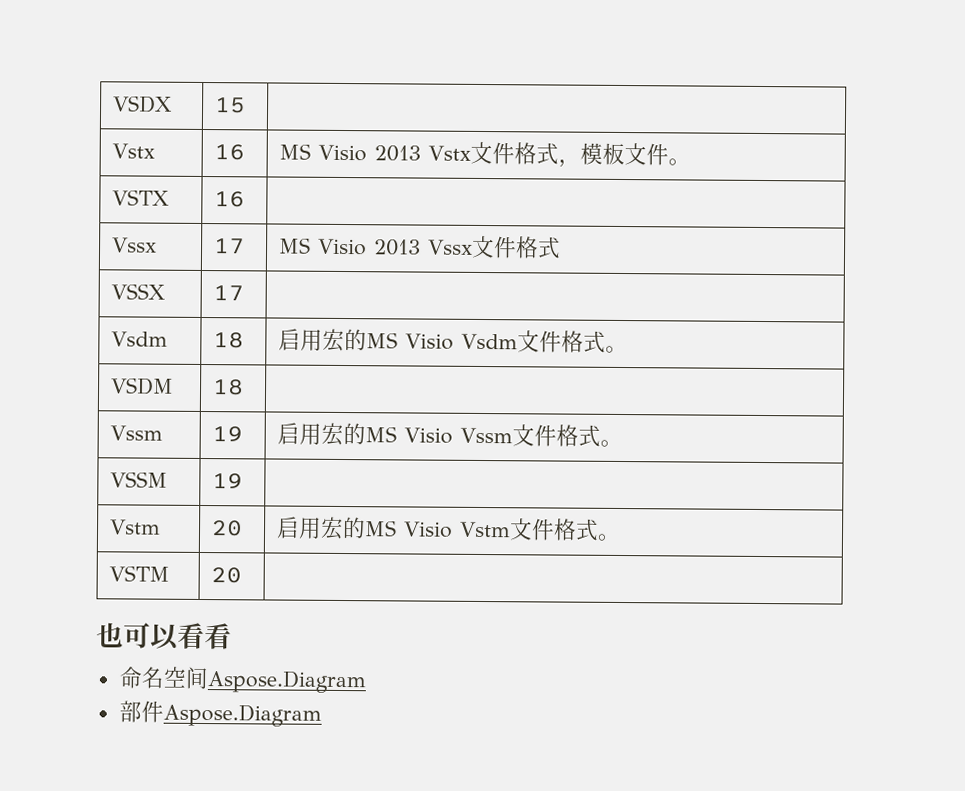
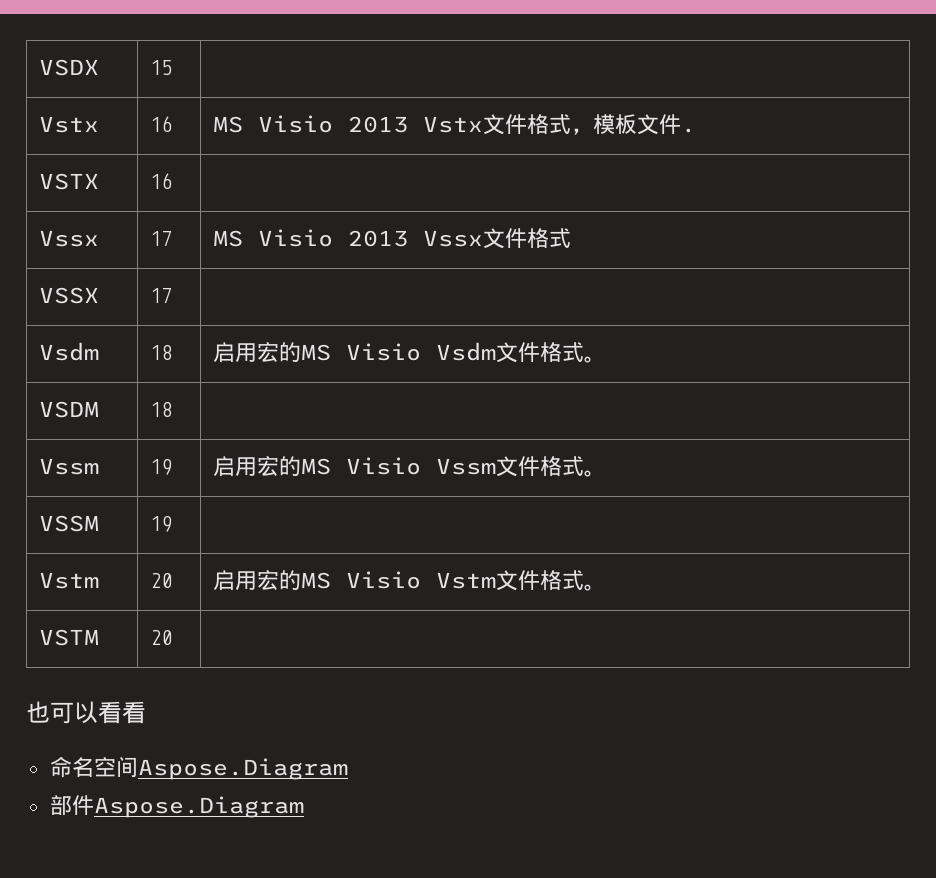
- Vstx | 16 | MS Visio 2013 Vstx文件格式，模板文件。
+ Vstx | 16 | MS Visio 2013 Vstx文件格式，模板文件.

